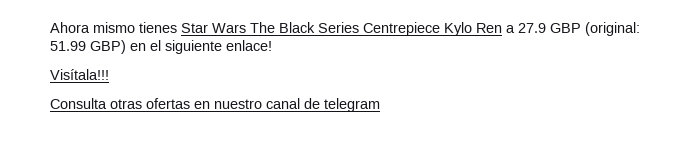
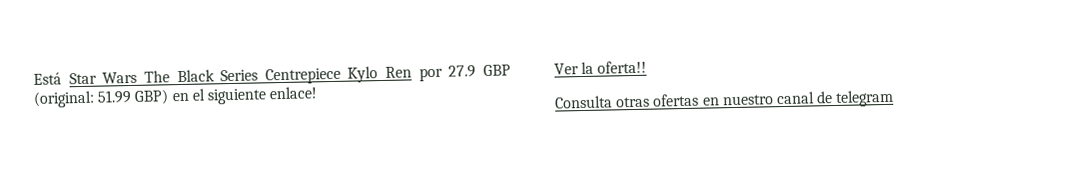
- Ahora mismo tienes Star Wars The Black Series Centrepiece Kylo Ren a 27.9 GBP (original: 51.99 GBP) en el siguiente enlace!
+ Está Star Wars The Black Series Centrepiece Kylo Ren por 27.9 GBP (original: 51.99 GBP) en el siguiente enlace!
- Visítala!!!
+ Ver la oferta!!

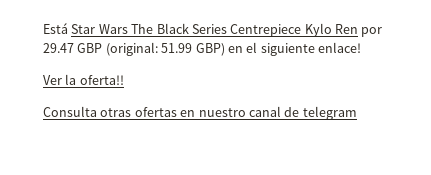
- Está Star Wars The Black Series Centrepiece Kylo Ren por 27.9 GBP (original: 51.99 GBP) en el siguiente enlace!
+ Está Star Wars The Black Series Centrepiece Kylo Ren por 29.47 GBP (original: 51.99 GBP) en el siguiente enlace!

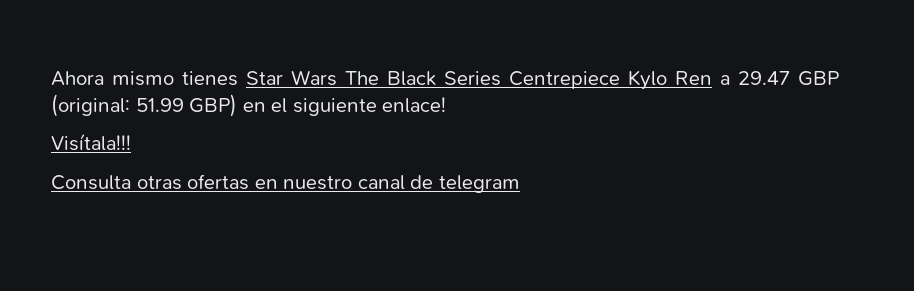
- Está Star Wars The Black Series Centrepiece Kylo Ren por 29.47 GBP (original: 51.99 GBP) en el siguiente enlace!
+ Ahora mismo tienes Star Wars The Black Series Centrepiece Kylo Ren a 29.47 GBP (original: 51.99 GBP) en el siguiente enlace!
- Ver la oferta!!
+ Visítala!!!

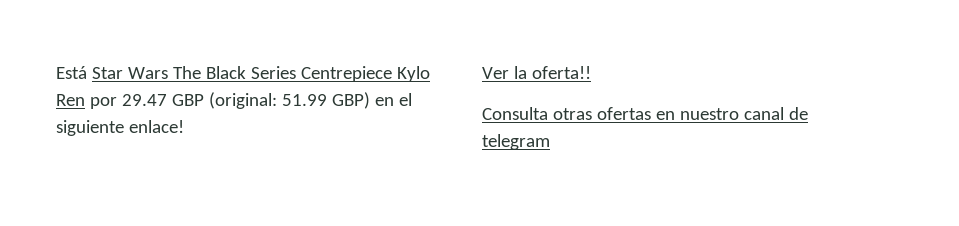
- Ahora mismo tienes Star Wars The Black Series Centrepiece Kylo Ren a 29.47 GBP (original: 51.99 GBP) en el siguiente enlace!
+ Está Star Wars The Black Series Centrepiece Kylo Ren por 29.47 GBP (original: 51.99 GBP) en el siguiente enlace!
- Visítala!!!
+ Ver la oferta!!

